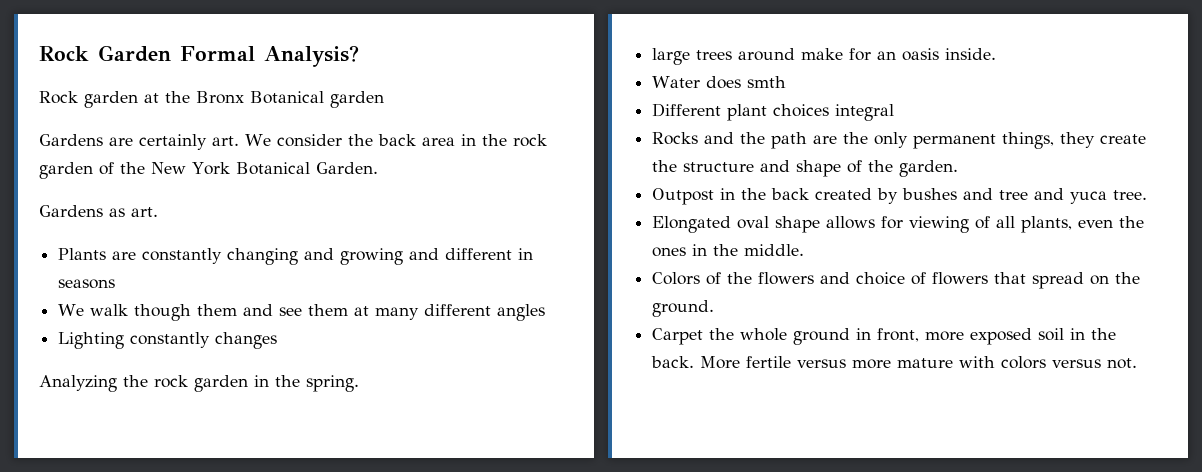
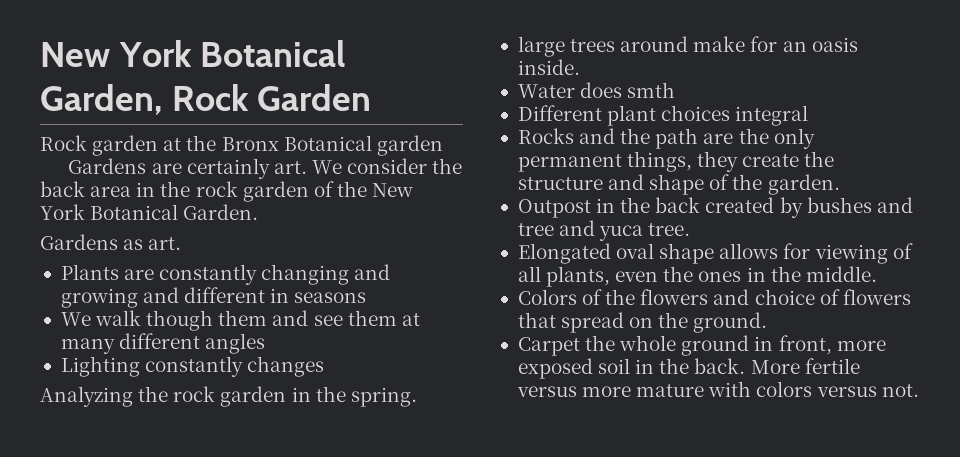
- Rock Garden Formal Analysis?
+ New York Botanical Garden, Rock Garden

